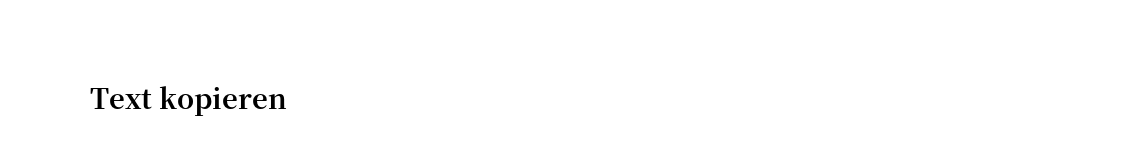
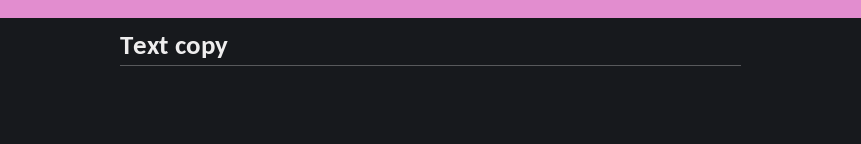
- Text kopieren
+ Text copy

